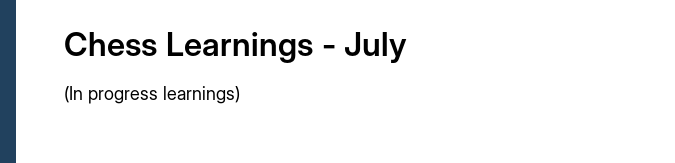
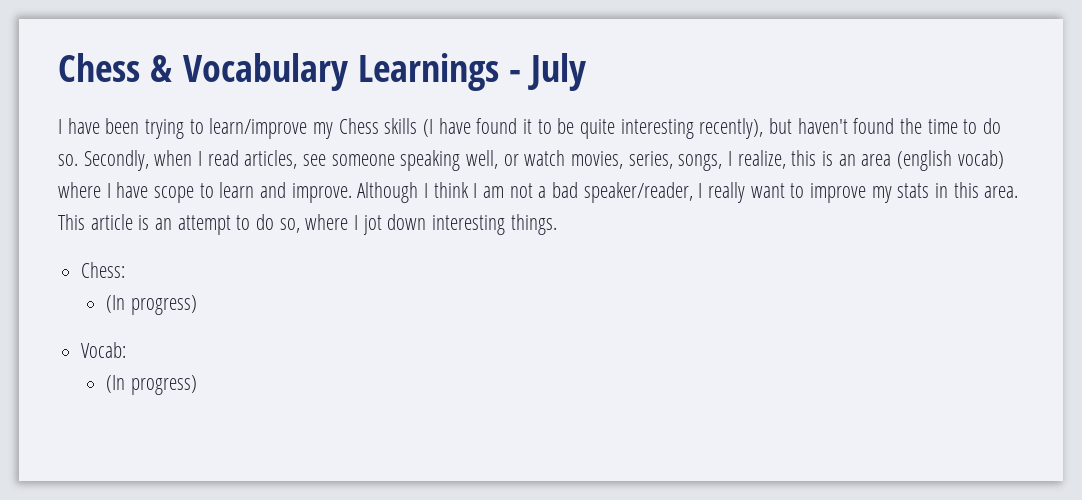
- Chess Learnings - July
+ Chess & Vocabulary Learnings - July
- (In progress learnings)
+ I have been trying to learn/improve my Chess skills (I have found it to be quite interesting recently), but haven't found the time to do so. Secondly, when I read articles, see someone speaking well, or watch movies, series, songs, I realize, this is an area (english vocab) where I have scope to learn and improve. Although I think I am not a bad speaker/reader, I really want to improve my stats in this area. This article is an attempt to do so, where I jot down interesting things.
+ Chess:
+ (In progress)
+ Vocab:
+ (In progress)

